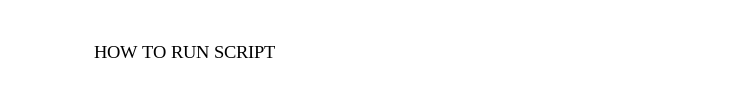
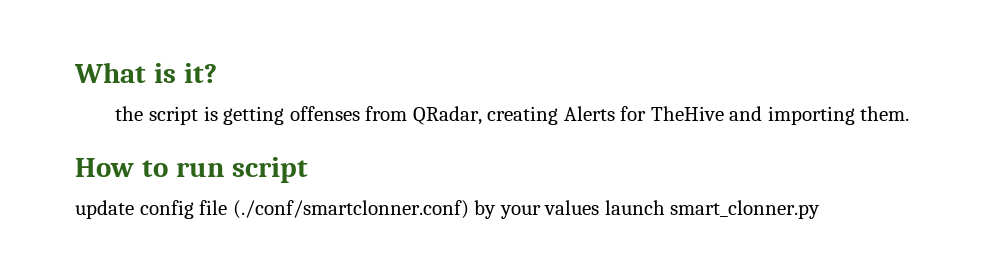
- HOW TO RUN SCRIPT
+ What is it?
+ the script is getting offenses from QRadar, creating Alerts for TheHive and importing them.
+ How to run script
+ update config file (./conf/smartclonner.conf) by your values launch smart_clonner.py

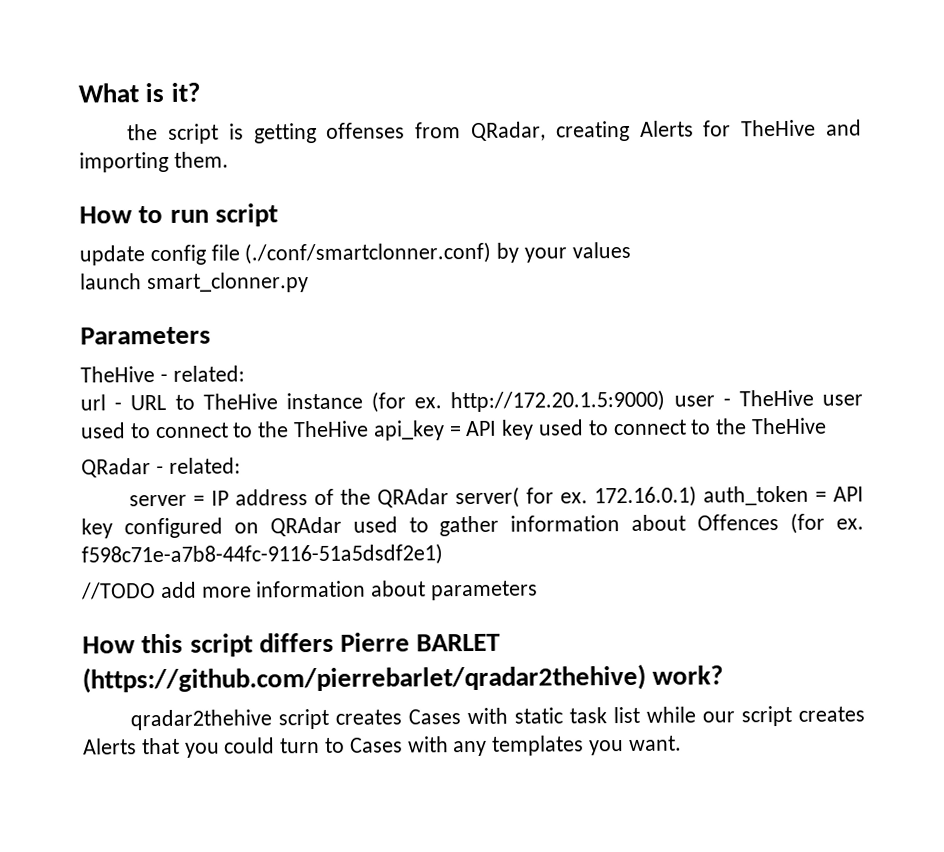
- update config file (./conf/smartclonner.conf) by your values launch smart_clonner.py
+ update config file (./conf/smartclonner.conf) by your values
+ launch smart_clonner.py
+ Parameters
+ TheHive - related:
+ url - URL to TheHive instance (for ex. http://172.20.1.5:9000) user - TheHive user used to connect to the TheHive api_key = API key used to connect to the TheHive
+ QRadar - related:
+ server = IP address of the QRAdar server( for ex. 172.16.0.1) auth_token = API key configured on QRAdar used to gather information about Offences (for ex. f598c71e-a7b8-44fc-9116-51a5dsdf2e1)
+ //TODO add more information about parameters
+ How this script differs Pierre BARLET (https://github.com/pierrebarlet/qradar2thehive) work?
+ qradar2thehive script creates Cases with static task list while our script creates Alerts that you could turn to Cases with any templates you want.

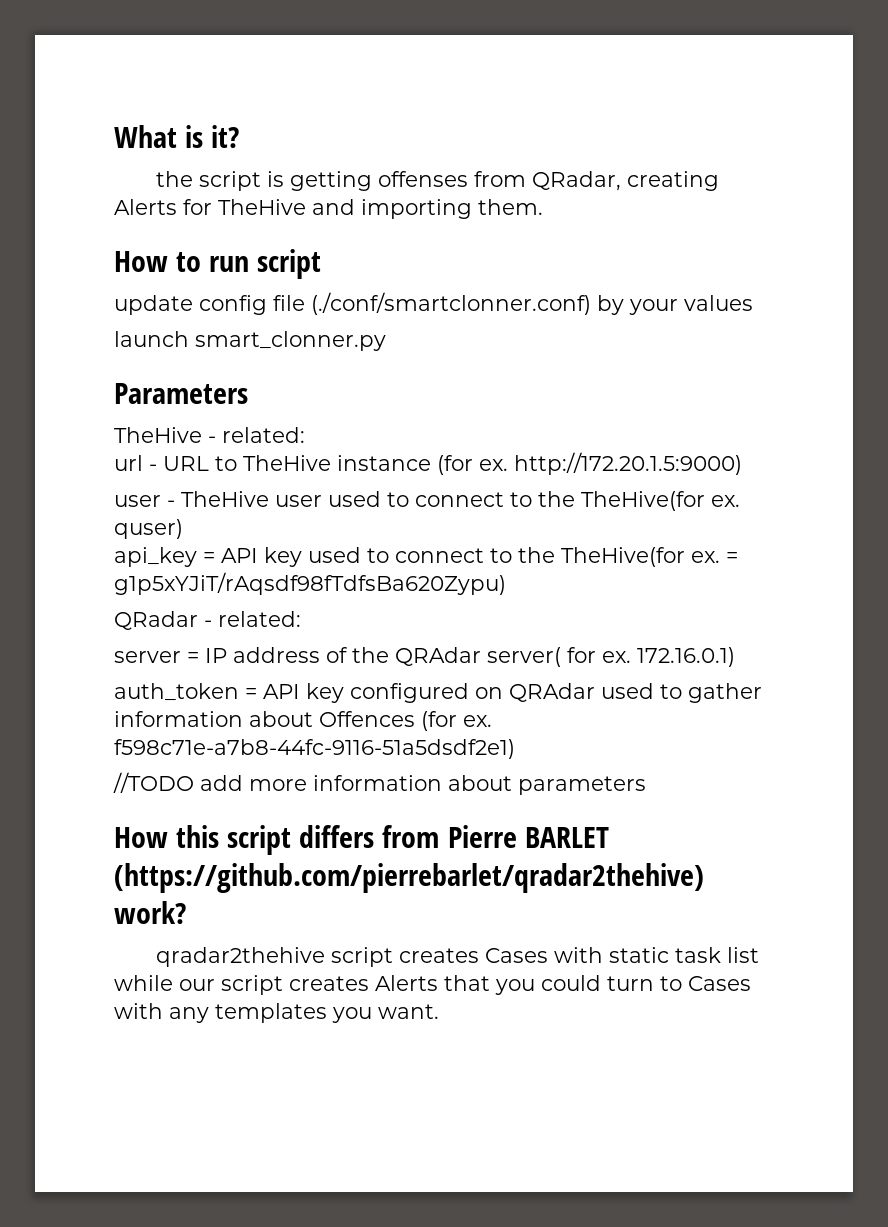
- url - URL to TheHive instance (for ex. http://172.20.1.5:9000) user - TheHive user used to connect to the TheHive api_key = API key used to connect to the TheHive
+ url - URL to TheHive instance (for ex. http://172.20.1.5:9000)
+ user - TheHive user used to connect to the TheHive(for ex. quser)
+ api_key = API key used to connect to the TheHive(for ex. = g1p5xYJiT/rAqsdf98fTdfsBa620Zypu)
- 172.16.0.1) auth_token = API key configured on QRAdar used to gather information about Offences (for ex. f598c71e-a7b8-44fc-9116-51a5dsdf2e1)
+ 172.16.0.1)
+ auth_token = API key configured on QRAdar used to gather information about Offences (for ex. f598c71e-a7b8-44fc-9116-51a5dsdf2e1)
- How this script differs Pierre BARLET (https://github.com/pierrebarlet/qradar2thehive) work?
+ How this script differs from Pierre BARLET (https://github.com/pierrebarlet/qradar2thehive) work?

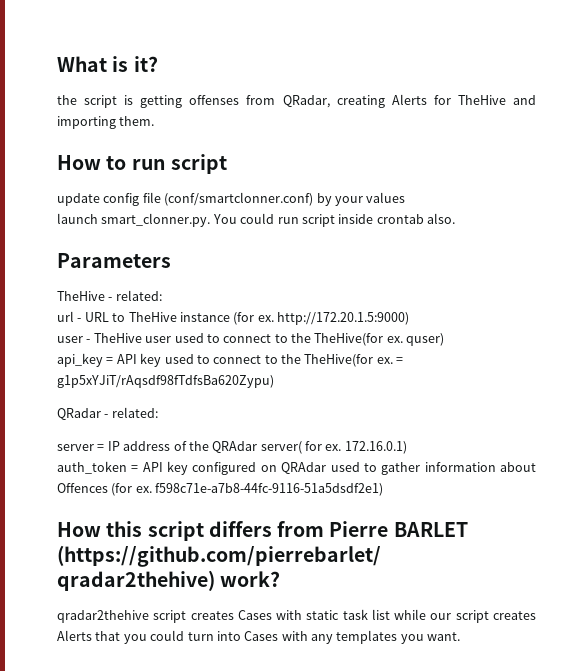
- update config file (./conf/smartclonner.conf) by your values
+ update config file (conf/smartclonner.conf) by your values
- launch smart_clonner.py
+ launch smart_clonner.py. You could run script inside crontab also.
- //TODO add more information about parameters
- qradar2thehive script creates Cases with static task list while our script creates Alerts that you could turn to Cases with any templates you want.
+ qradar2thehive script creates Cases with static task list while our script creates Alerts that you could turn into Cases with any templates you want.

